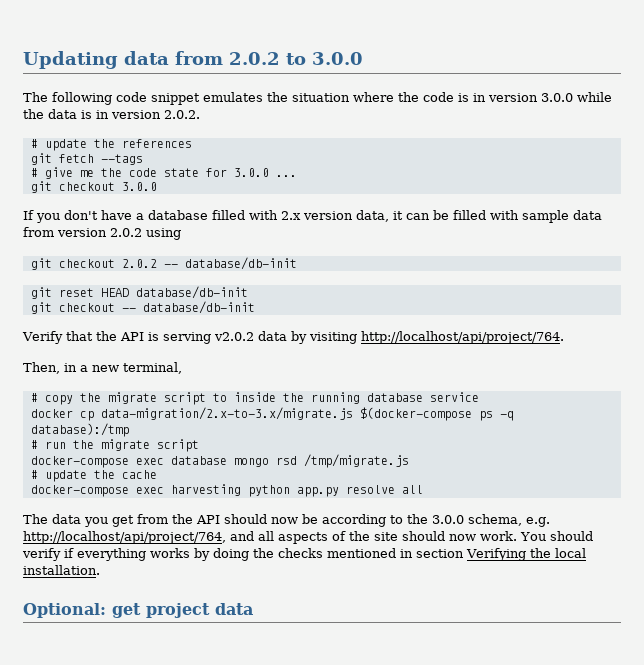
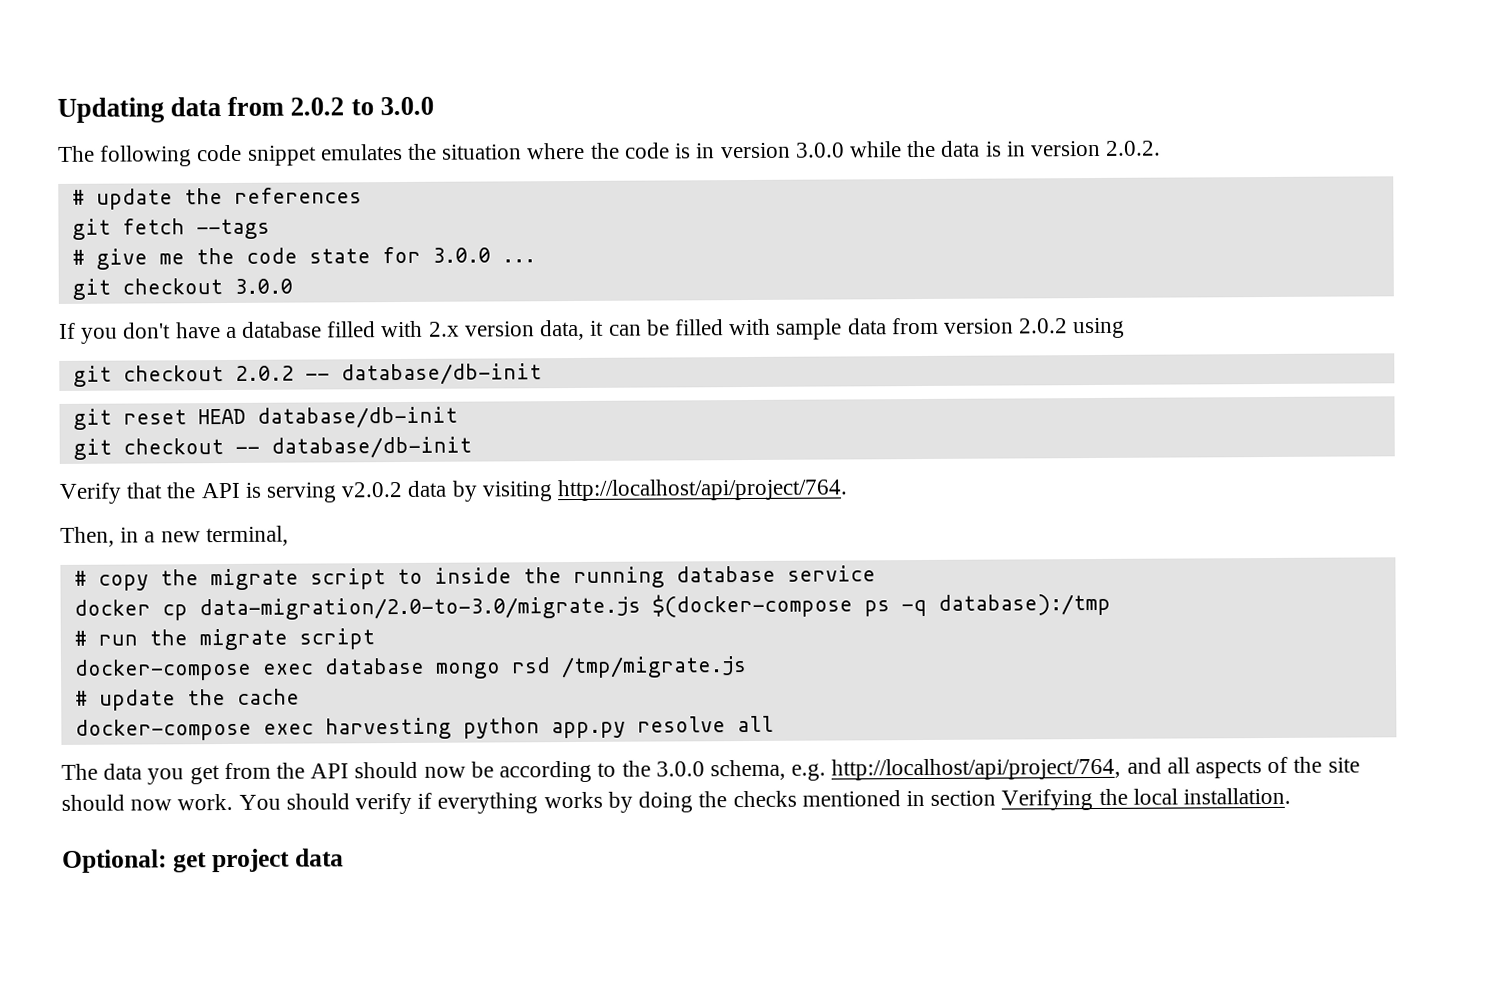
- docker cp data-migration/2.x-to-3.x/migrate.js $(docker-compose ps -q database):/tmp
+ docker cp data-migration/2.0-to-3.0/migrate.js $(docker-compose ps -q database):/tmp

